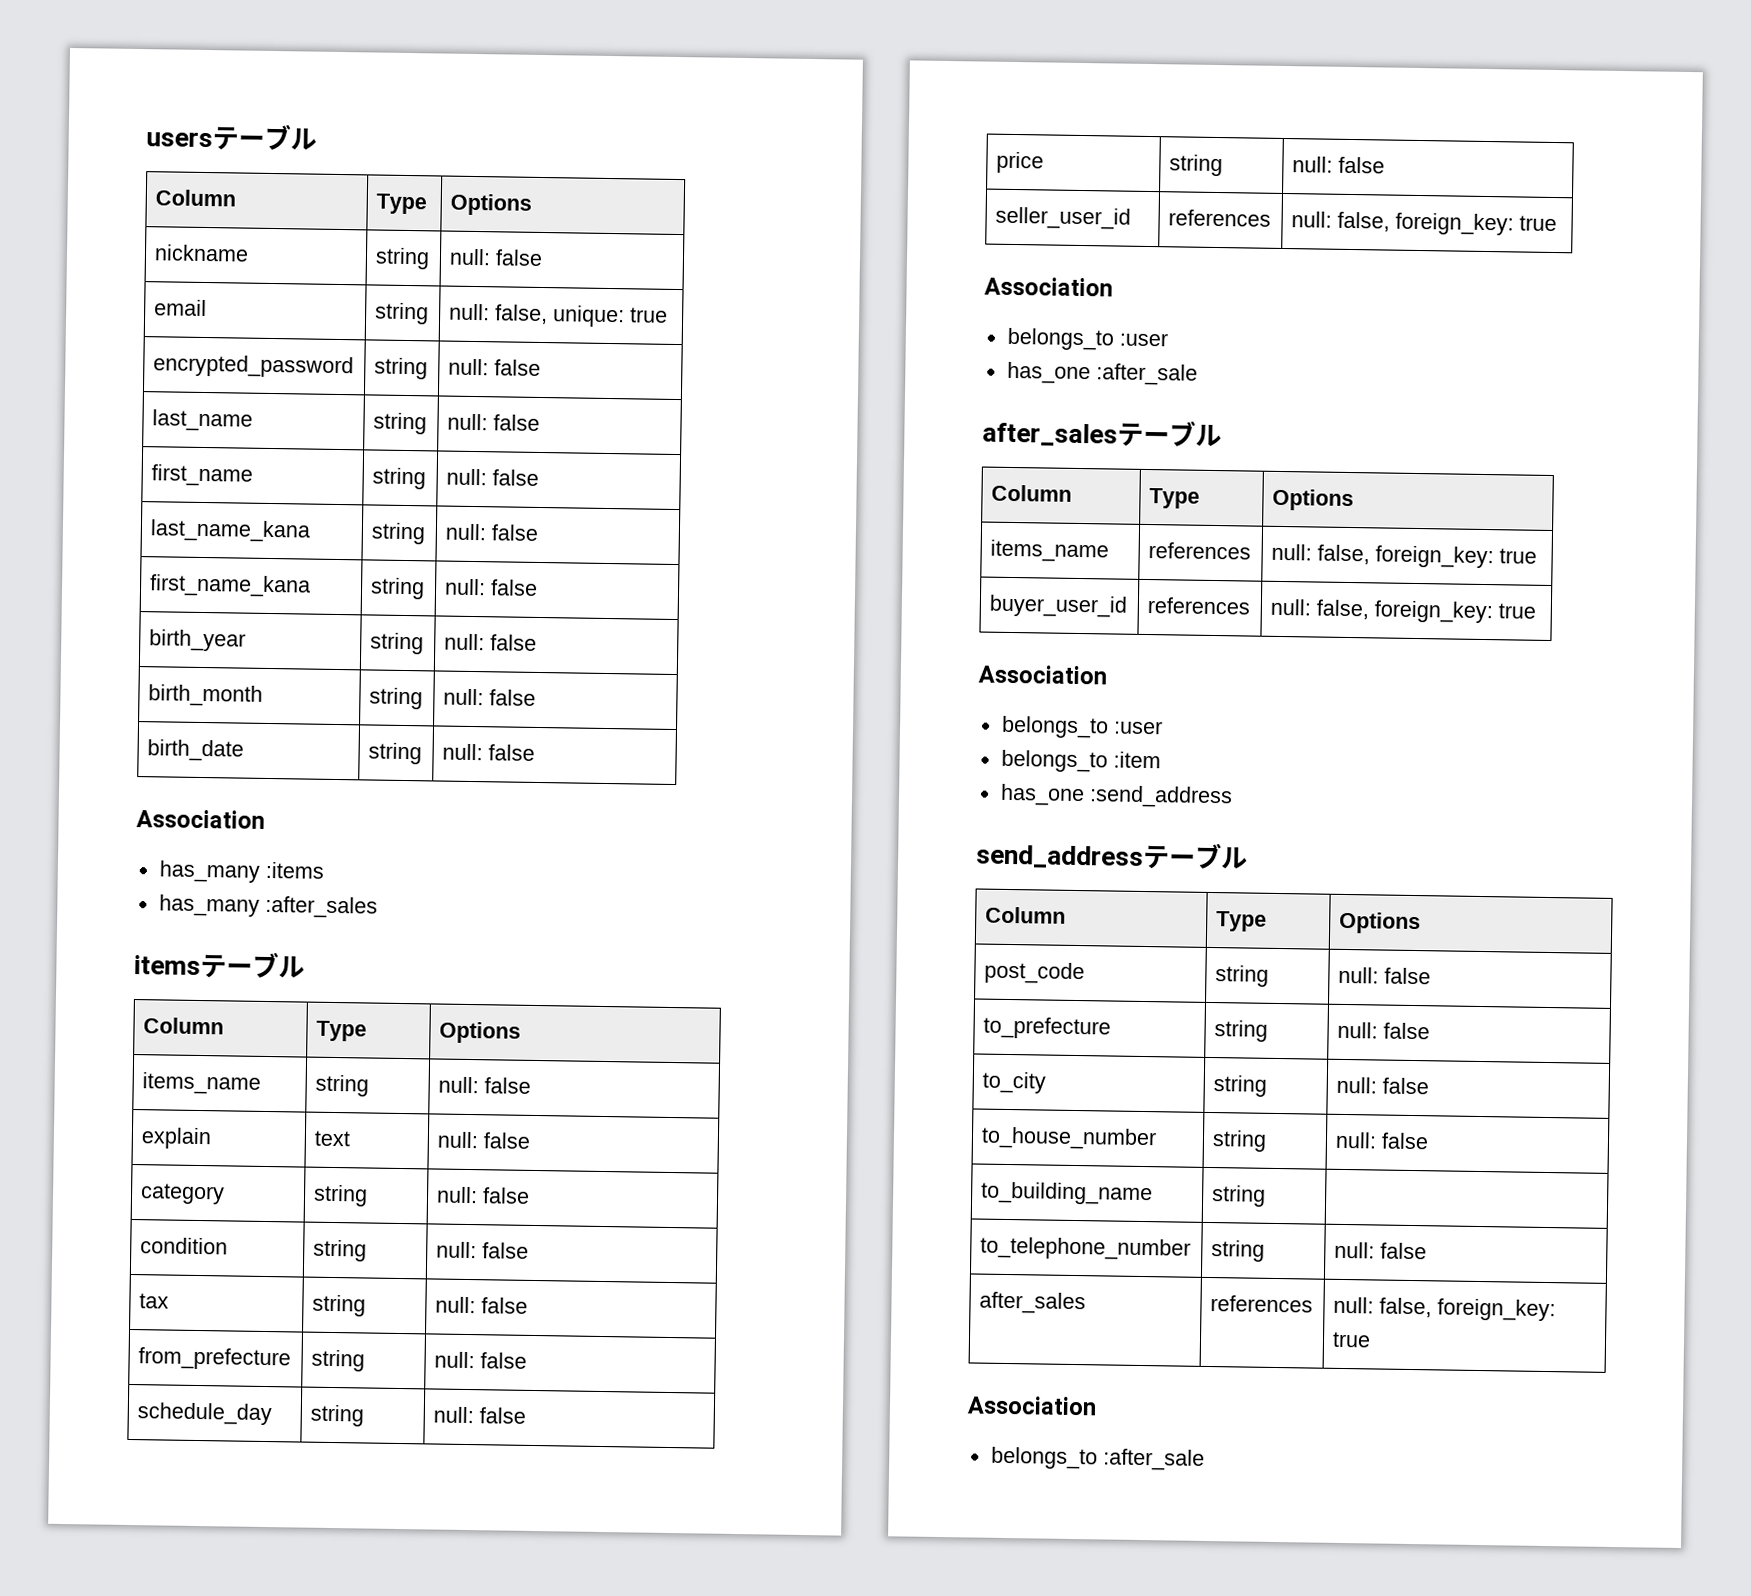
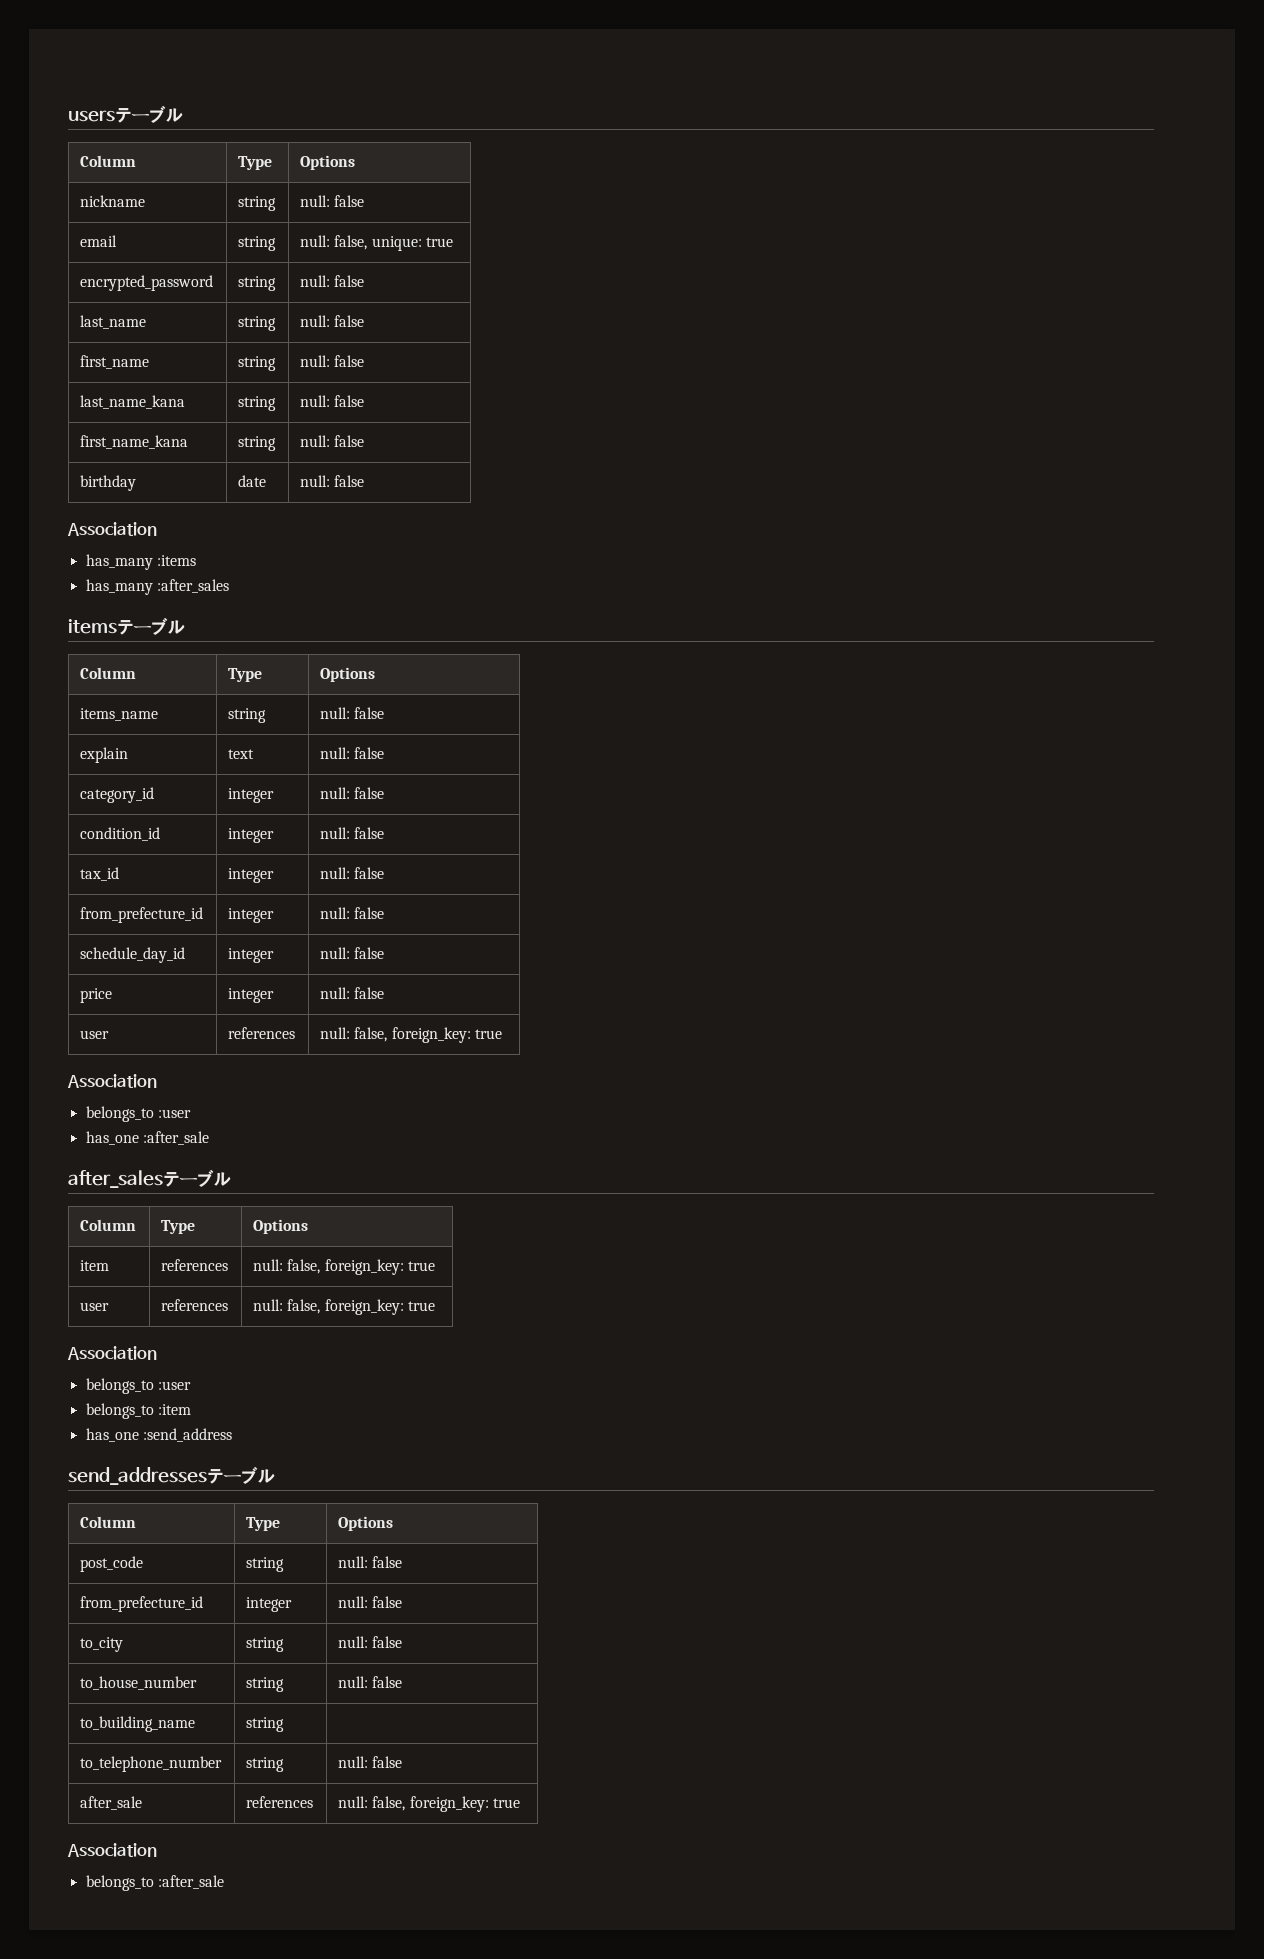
- birth_year | string | null: false
- birth_month | string | null: false
- birth_date | string | null: false
+ birthday | date | null: false
- category | string | null: false
- condition | string | null: false
- tax | string | null: false
- from_prefecture | string | null: false
- schedule_day | string | null: false
+ category_id | integer | null: false
+ condition_id | integer | null: false
+ tax_id | integer | null: false
+ from_prefecture_id | integer | null: false
+ schedule_day_id | integer | null: false
- price | string | null: false
- seller_user_id | references | null: false, foreign_key: true
+ price | integer | null: false
+ user | references | null: false, foreign_key: true
- items_name | references | null: false, foreign_key: true
- buyer_user_id | references | null: false, foreign_key: true
+ item | references | null: false, foreign_key: true
+ user | references | null: false, foreign_key: true
- send_addressテーブル
+ send_addressesテーブル
  post_code | string | null: false
- to_prefecture | string | null: false
+ from_prefecture_id | integer | null: false
- after_sales | references | null: false, foreign_key: true
+ after_sale | references | null: false, foreign_key: true

